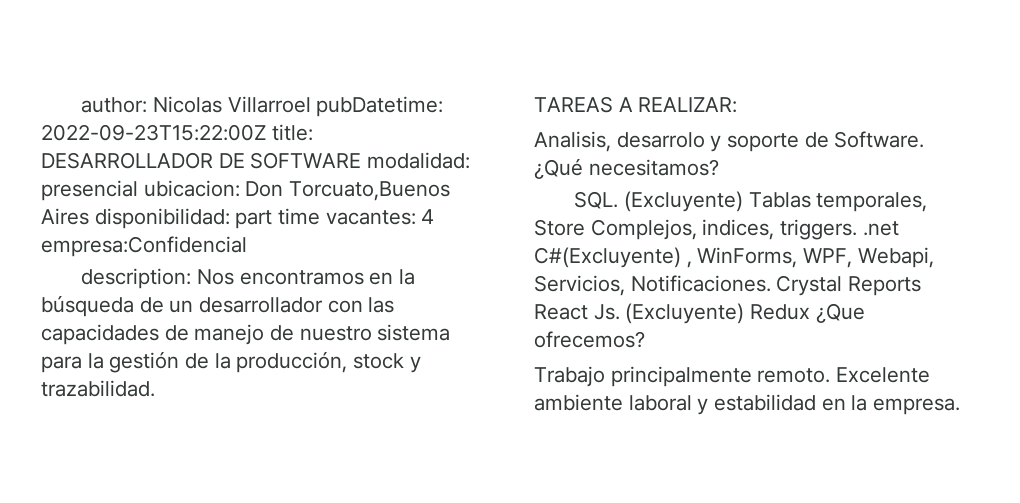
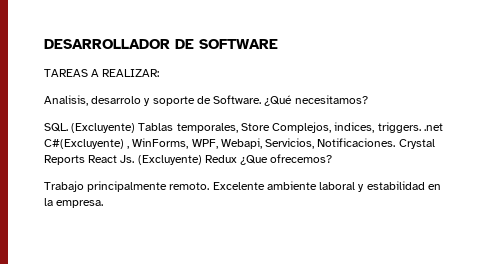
- author: Nicolas Villarroel pubDatetime: 2022-09-23T15:22:00Z title: DESARROLLADOR DE SOFTWARE modalidad: presencial ubicacion: Don Torcuato,Buenos Aires disponibilidad: part time vacantes: 4 empresa:Confidencial
- description: Nos encontramos en la búsqueda de un desarrollador con las capacidades de manejo de nuestro sistema para la gestión de la producción, stock y trazabilidad.
+ DESARROLLADOR DE SOFTWARE

